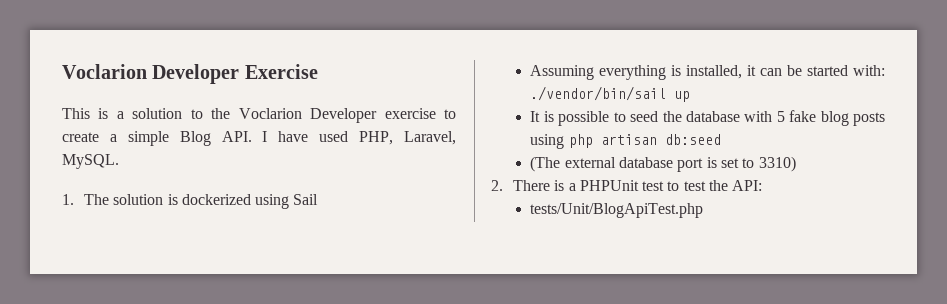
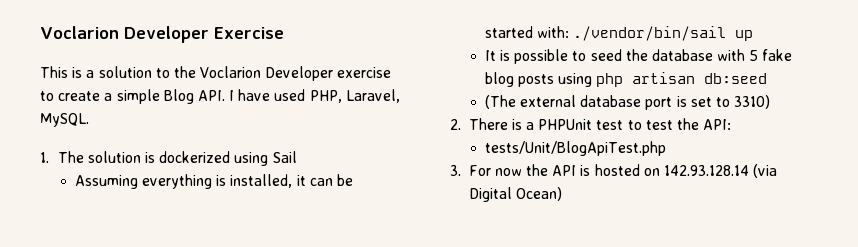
+ 3. For now the API is hosted on 142.93.128.14 (via Digital Ocean)

